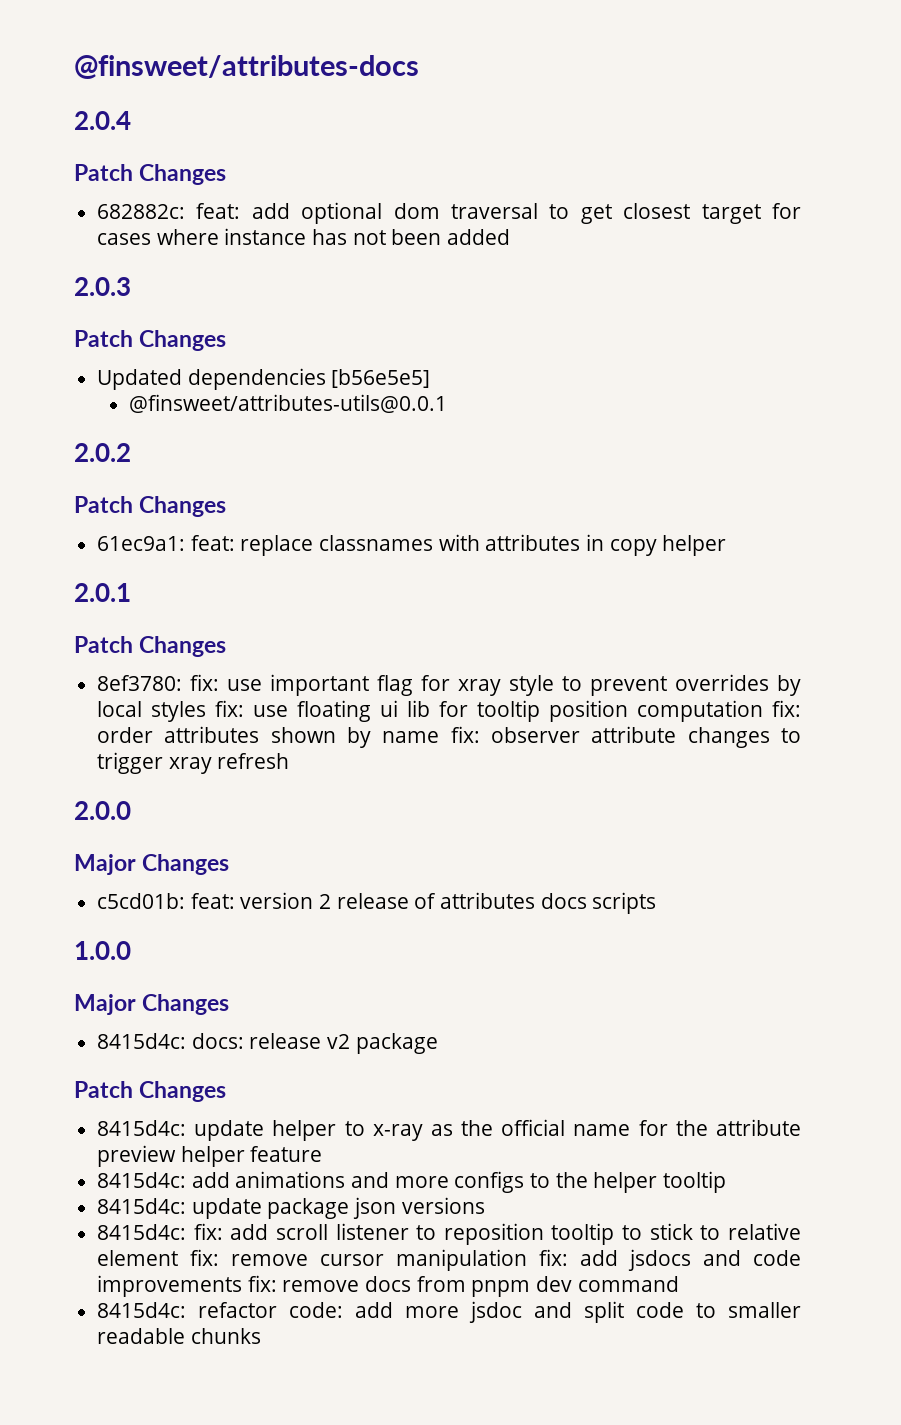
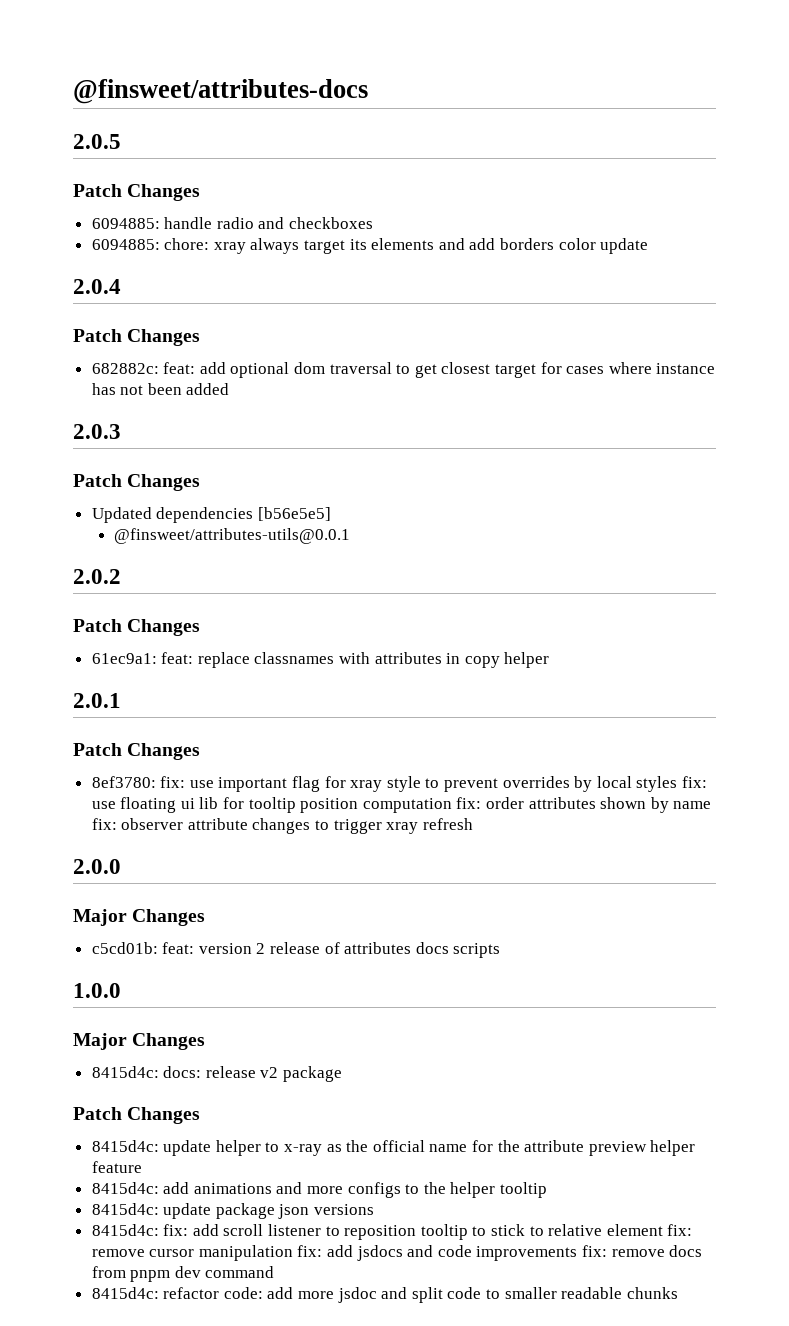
+ 2.0.5
+ Patch Changes
+ 6094885: handle radio and checkboxes
+ 6094885: chore: xray always target its elements and add borders color update

